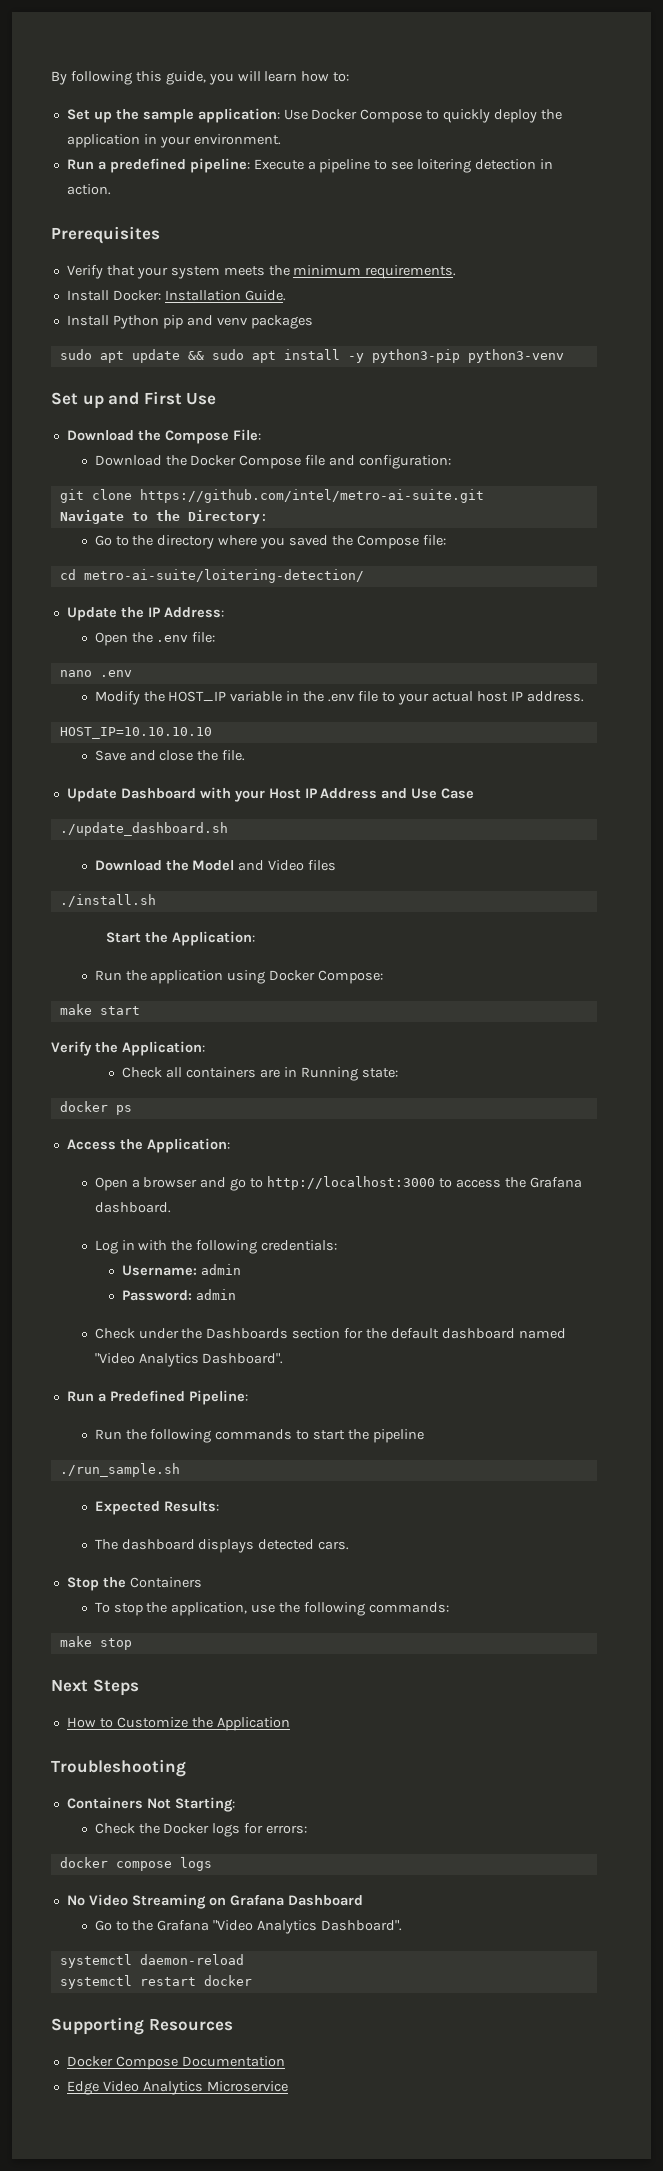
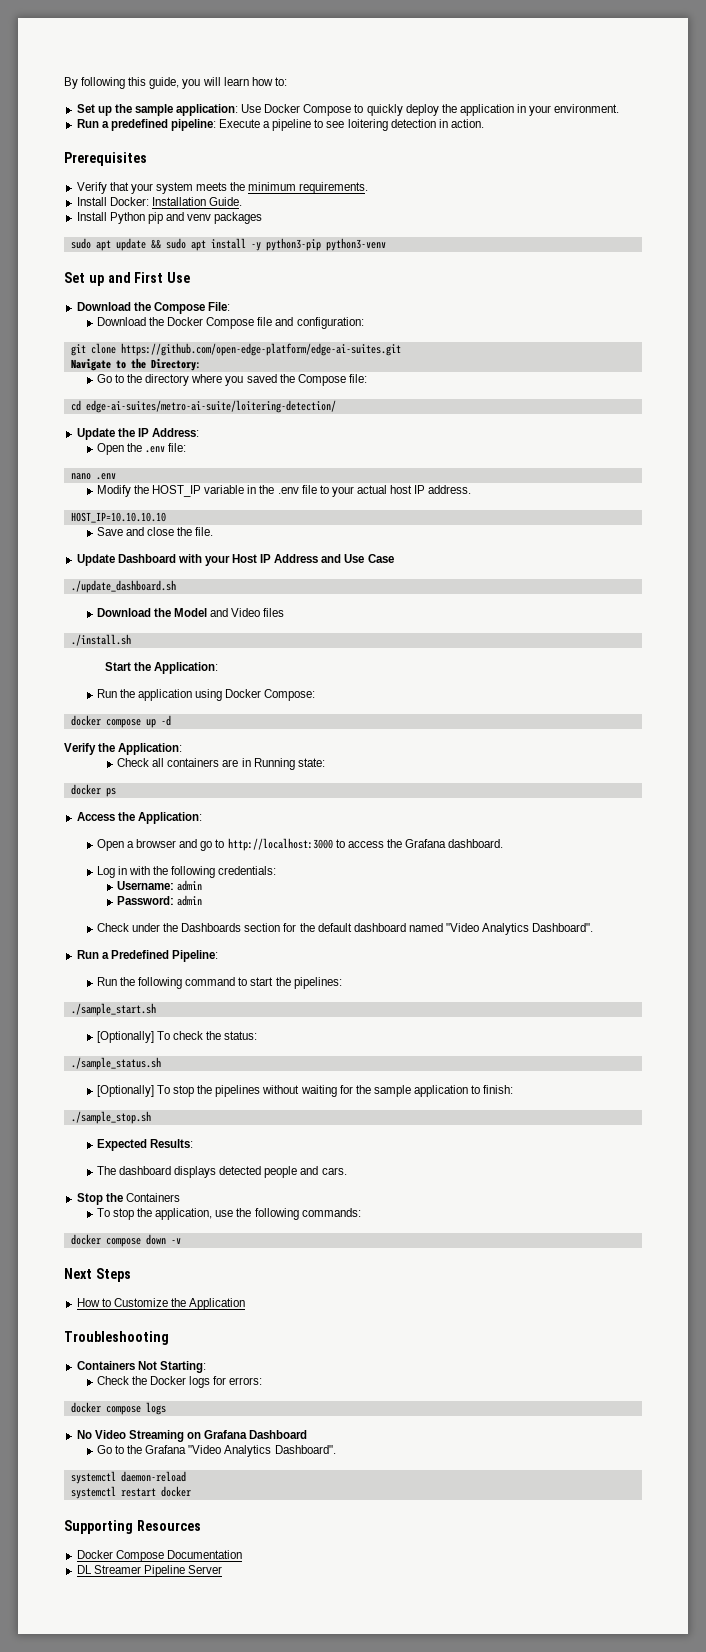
- git clone https://github.com/intel/metro-ai-suite.git
+ git clone https://github.com/open-edge-platform/edge-ai-suites.git
- cd metro-ai-suite/loitering-detection/
+ cd edge-ai-suites/metro-ai-suite/loitering-detection/
- make start
+ docker compose up -d
- Run the following commands to start the pipeline
- ./run_sample.sh
+ Run the following command to start the pipelines:
+ ./sample_start.sh
+ [Optionally] To check the status:
+ ./sample_status.sh
+ [Optionally] To stop the pipelines without waiting for the sample application to finish:
+ ./sample_stop.sh
- The dashboard displays detected cars.
+ The dashboard displays detected people and cars.
- make stop
+ docker compose down -v
- Edge Video Analytics Microservice
+ DL Streamer Pipeline Server

